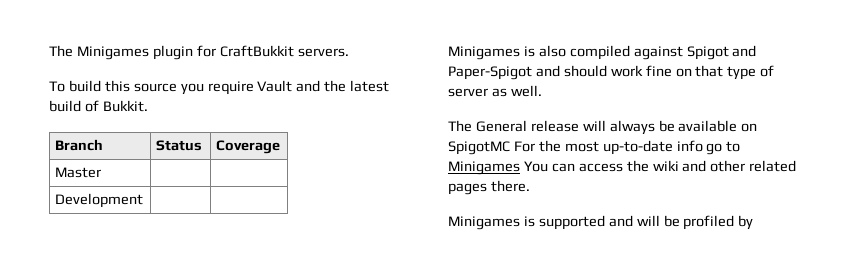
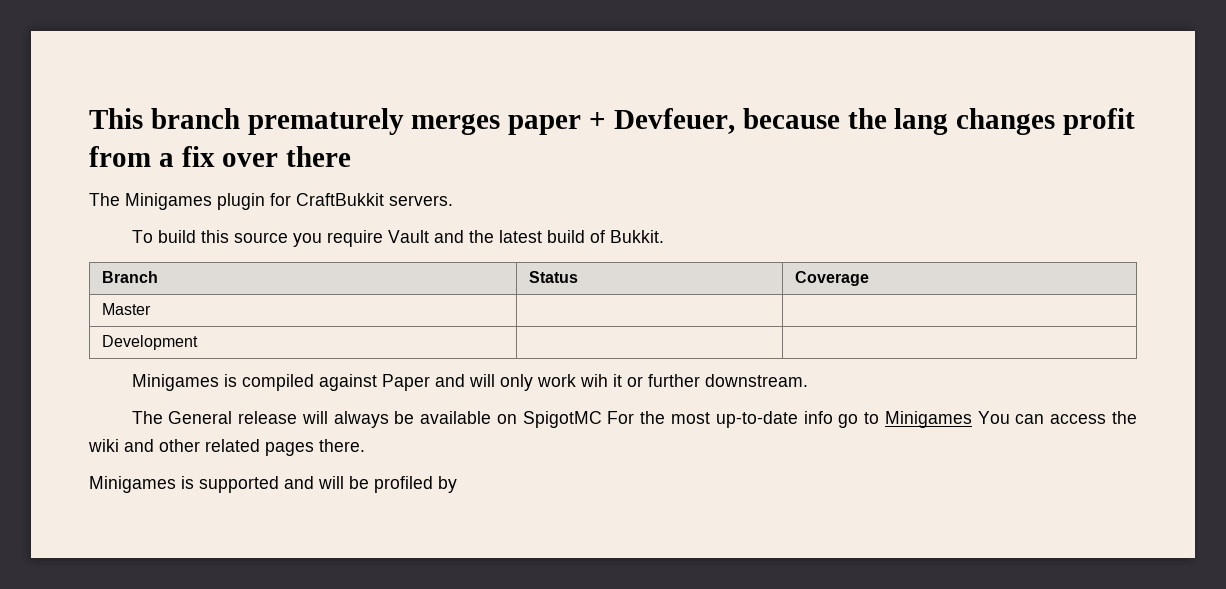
+ This branch prematurely merges paper + Devfeuer, because the lang changes profit from a fix over there
- Minigames is also compiled against Spigot and Paper-Spigot and should work fine on that type of server as well.
+ Minigames is compiled against Paper and will only work wih it or further downstream.

